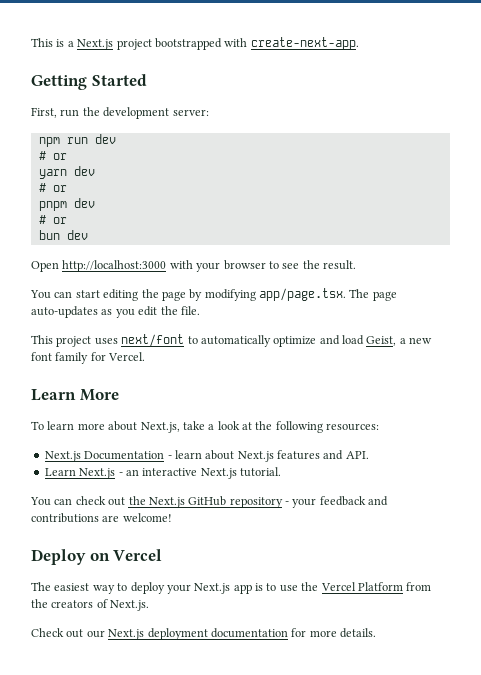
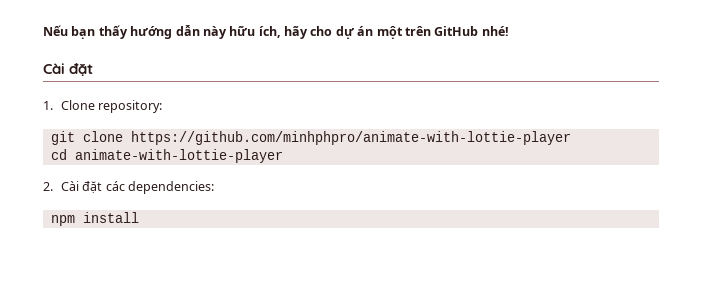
- This is a Next.js project bootstrapped with create-next-app.
- Getting Started
- First, run the development server:
- npm run dev
- # or
- yarn dev
- # or
- pnpm dev
- # or
- bun dev
- Open http://localhost:3000 with your browser to see the result.
- You can start editing the page by modifying app/page.tsx. The page auto-updates as you edit the file.
- This project uses next/font to automatically optimize and load Geist, a new font family for Vercel.
- Learn More
- To learn more about Next.js, take a look at the following resources:
- Next.js Documentation - learn about Next.js features and API.
- Learn Next.js - an interactive Next.js tutorial.
- You can check out the Next.js GitHub repository - your feedback and contributions are welcome!
- Deploy on Vercel
- The easiest way to deploy your Next.js app is to use the Vercel Platform from the creators of Next.js.
- Check out our Next.js deployment documentation for more details.
+ Nếu bạn thấy hướng dẫn này hữu ích, hãy cho dự án một trên GitHub nhé!
+ Cài đặt
+ 1. Clone repository:
+ git clone https://github.com/minhphpro/animate-with-lottie-player
+ cd animate-with-lottie-player
+ 2. Cài đặt các dependencies:
+ npm install

